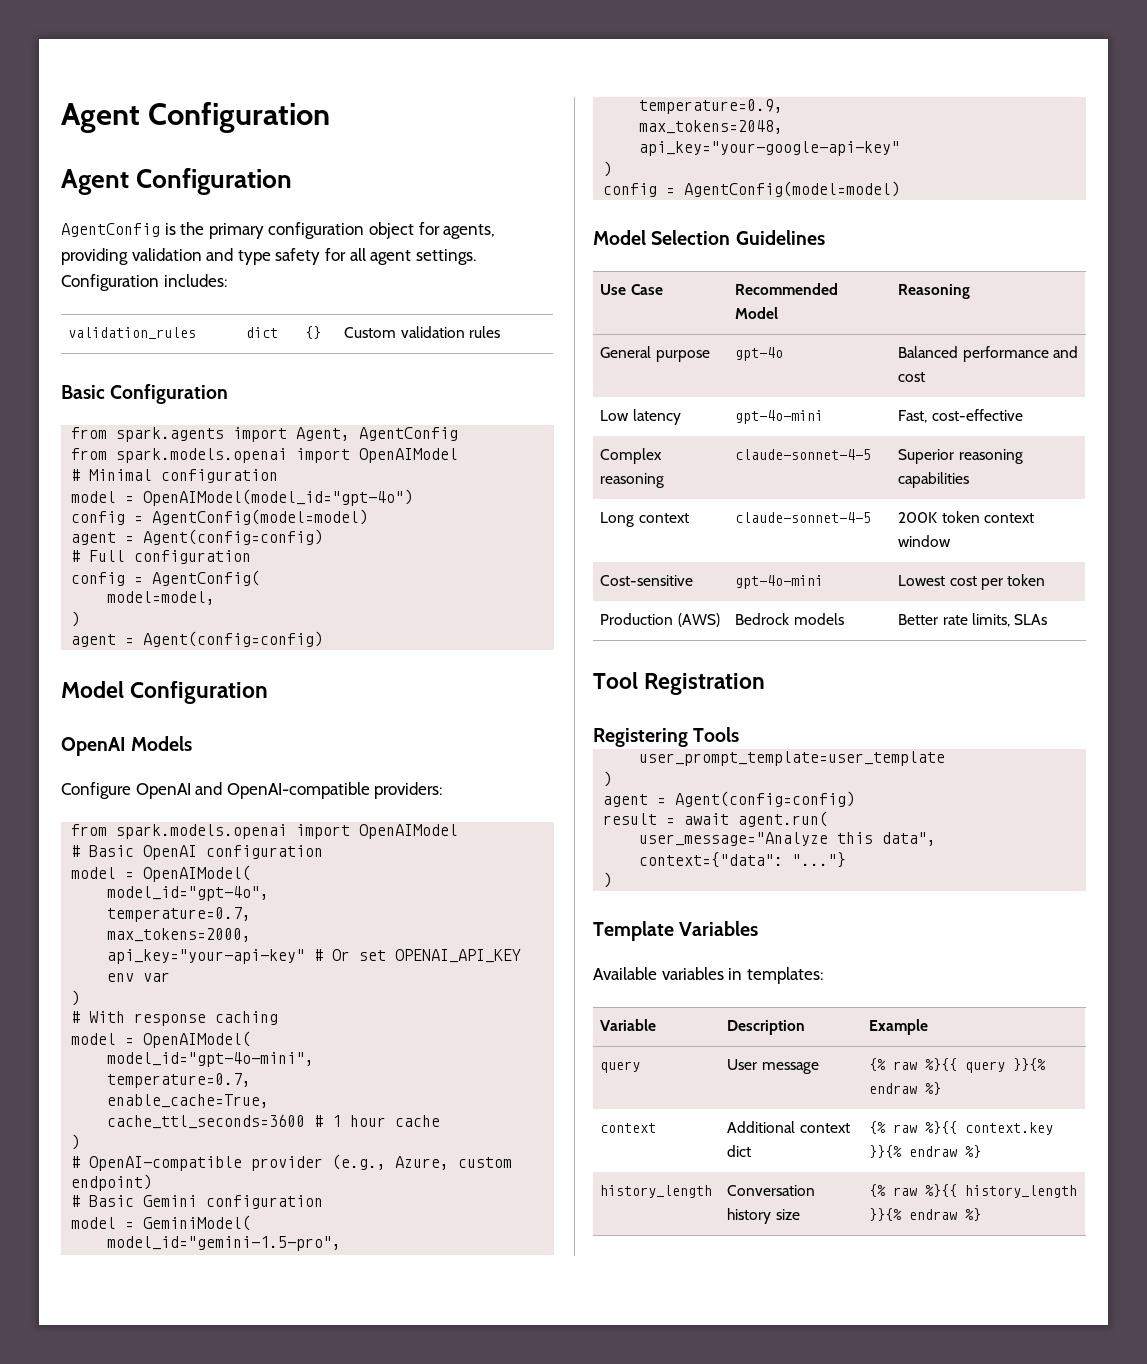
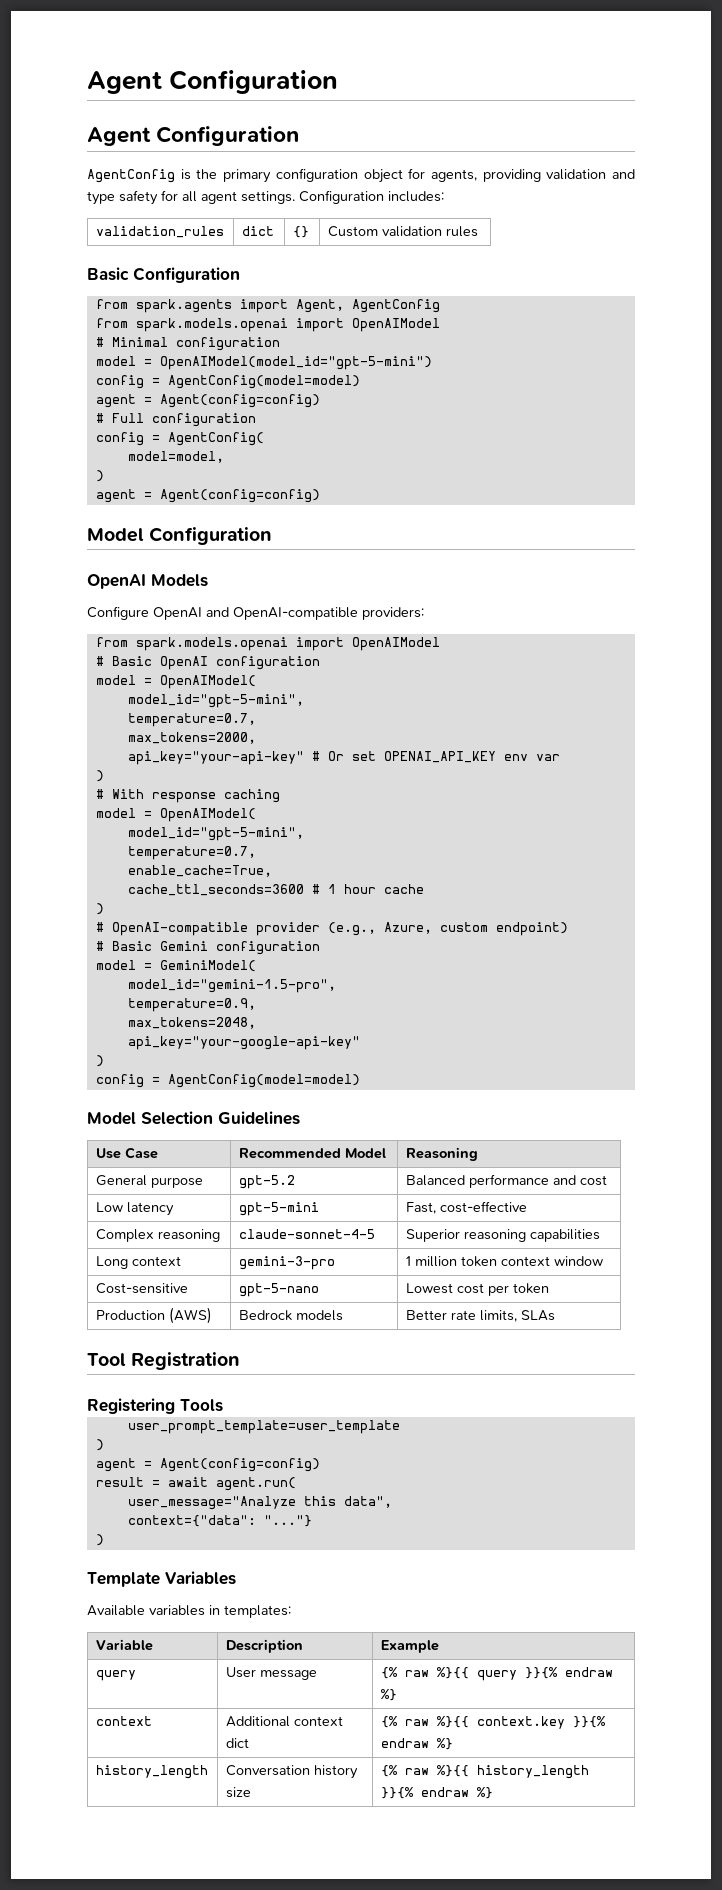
- model = OpenAIModel(model_id="gpt-4o")
+ model = OpenAIModel(model_id="gpt-5-mini")
  # Basic OpenAI configuration
  model = OpenAIModel(
- model_id="gpt-4o",
+ model_id="gpt-5-mini",
  # With response caching
  model = OpenAIModel(
- model_id="gpt-4o-mini",
+ model_id="gpt-5-mini",
- General purpose | gpt-4o | Balanced performance and cost
+ General purpose | gpt-5.2 | Balanced performance and cost
- Low latency | gpt-4o-mini | Fast, cost-effective
+ Low latency | gpt-5-mini | Fast, cost-effective
- Long context | claude-sonnet-4-5 | 200K token context window
+ Long context | gemini-3-pro | 1 million token context window
- Cost-sensitive | gpt-4o-mini | Lowest cost per token
+ Cost-sensitive | gpt-5-nano | Lowest cost per token

